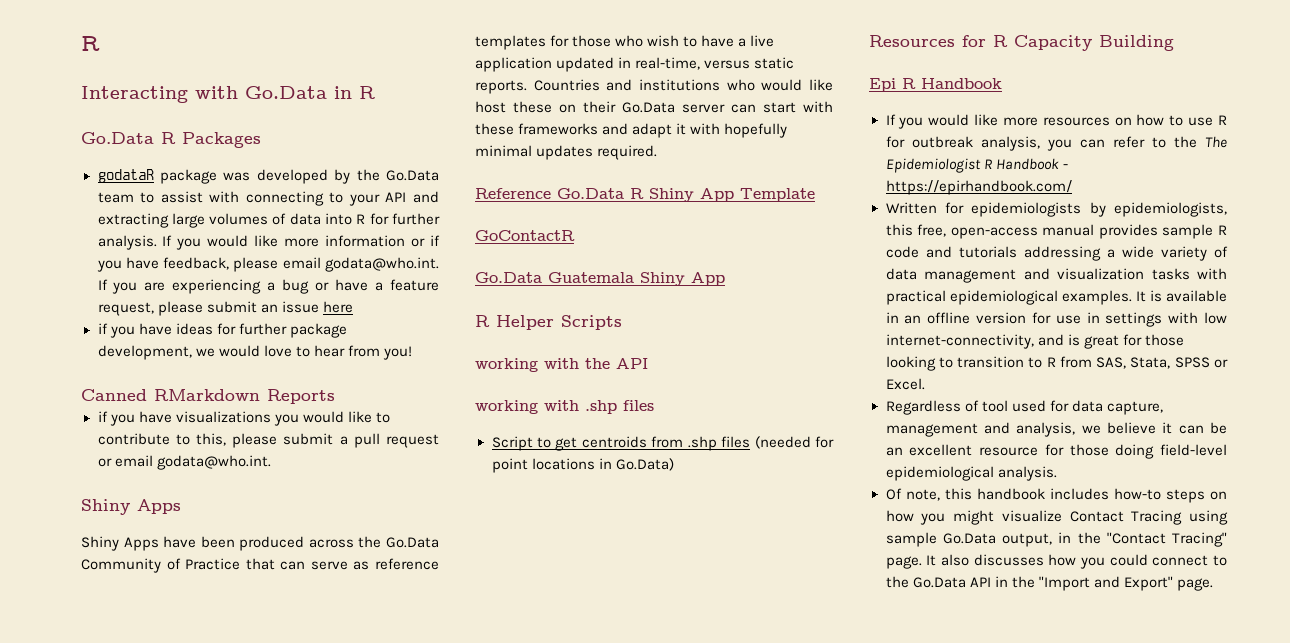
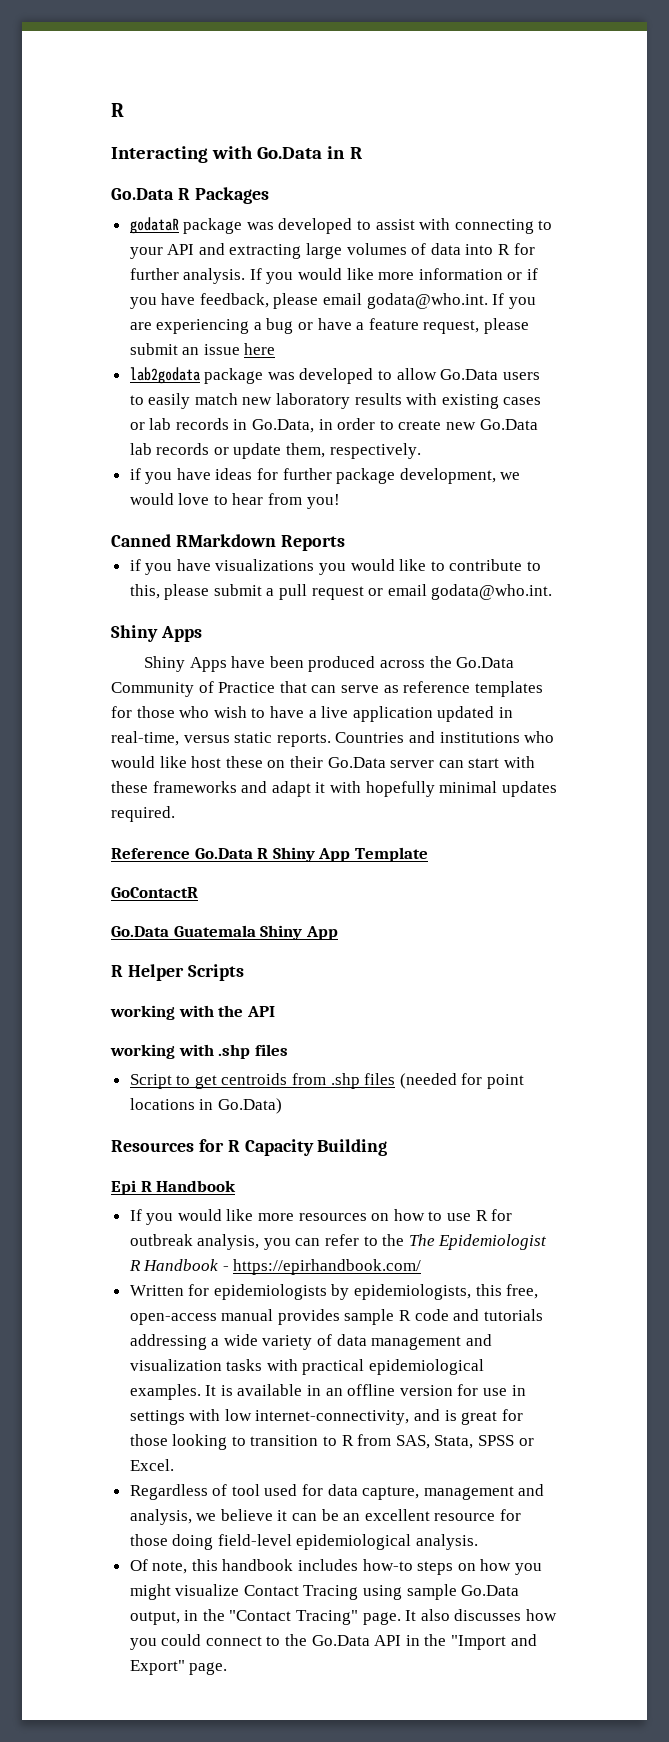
- godataR package was developed by the Go.Data team to assist with connecting to your API and extracting large volumes of data into R for further analysis.
+ godataR package was developed to assist with connecting to your API and extracting large volumes of data into R for further analysis.
+ lab2godata package was developed to allow Go.Data users to easily match new laboratory results with existing cases or lab records in Go.Data, in order to create new Go.Data lab records or update them, respectively.

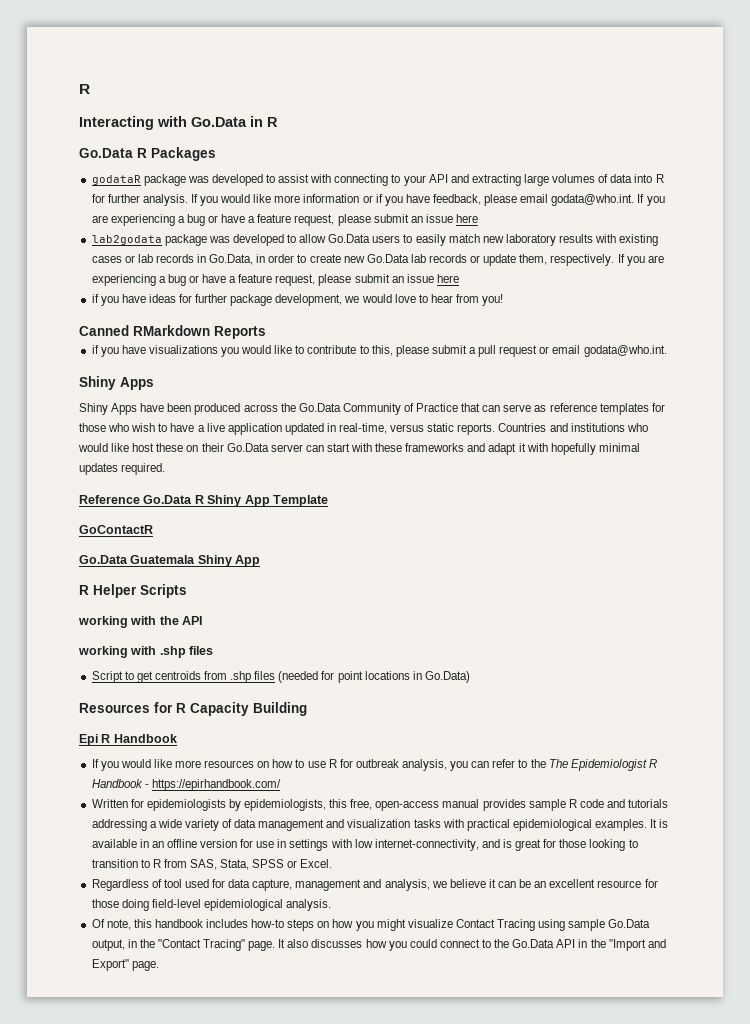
- lab2godata package was developed to allow Go.Data users to easily match new laboratory results with existing cases or lab records in Go.Data, in order to create new Go.Data lab records or update them, respectively.
+ lab2godata package was developed to allow Go.Data users to easily match new laboratory results with existing cases or lab records in Go.Data, in order to create new Go.Data lab records or update them, respectively. If you are experiencing a bug or have a feature request, please submit an issue here

